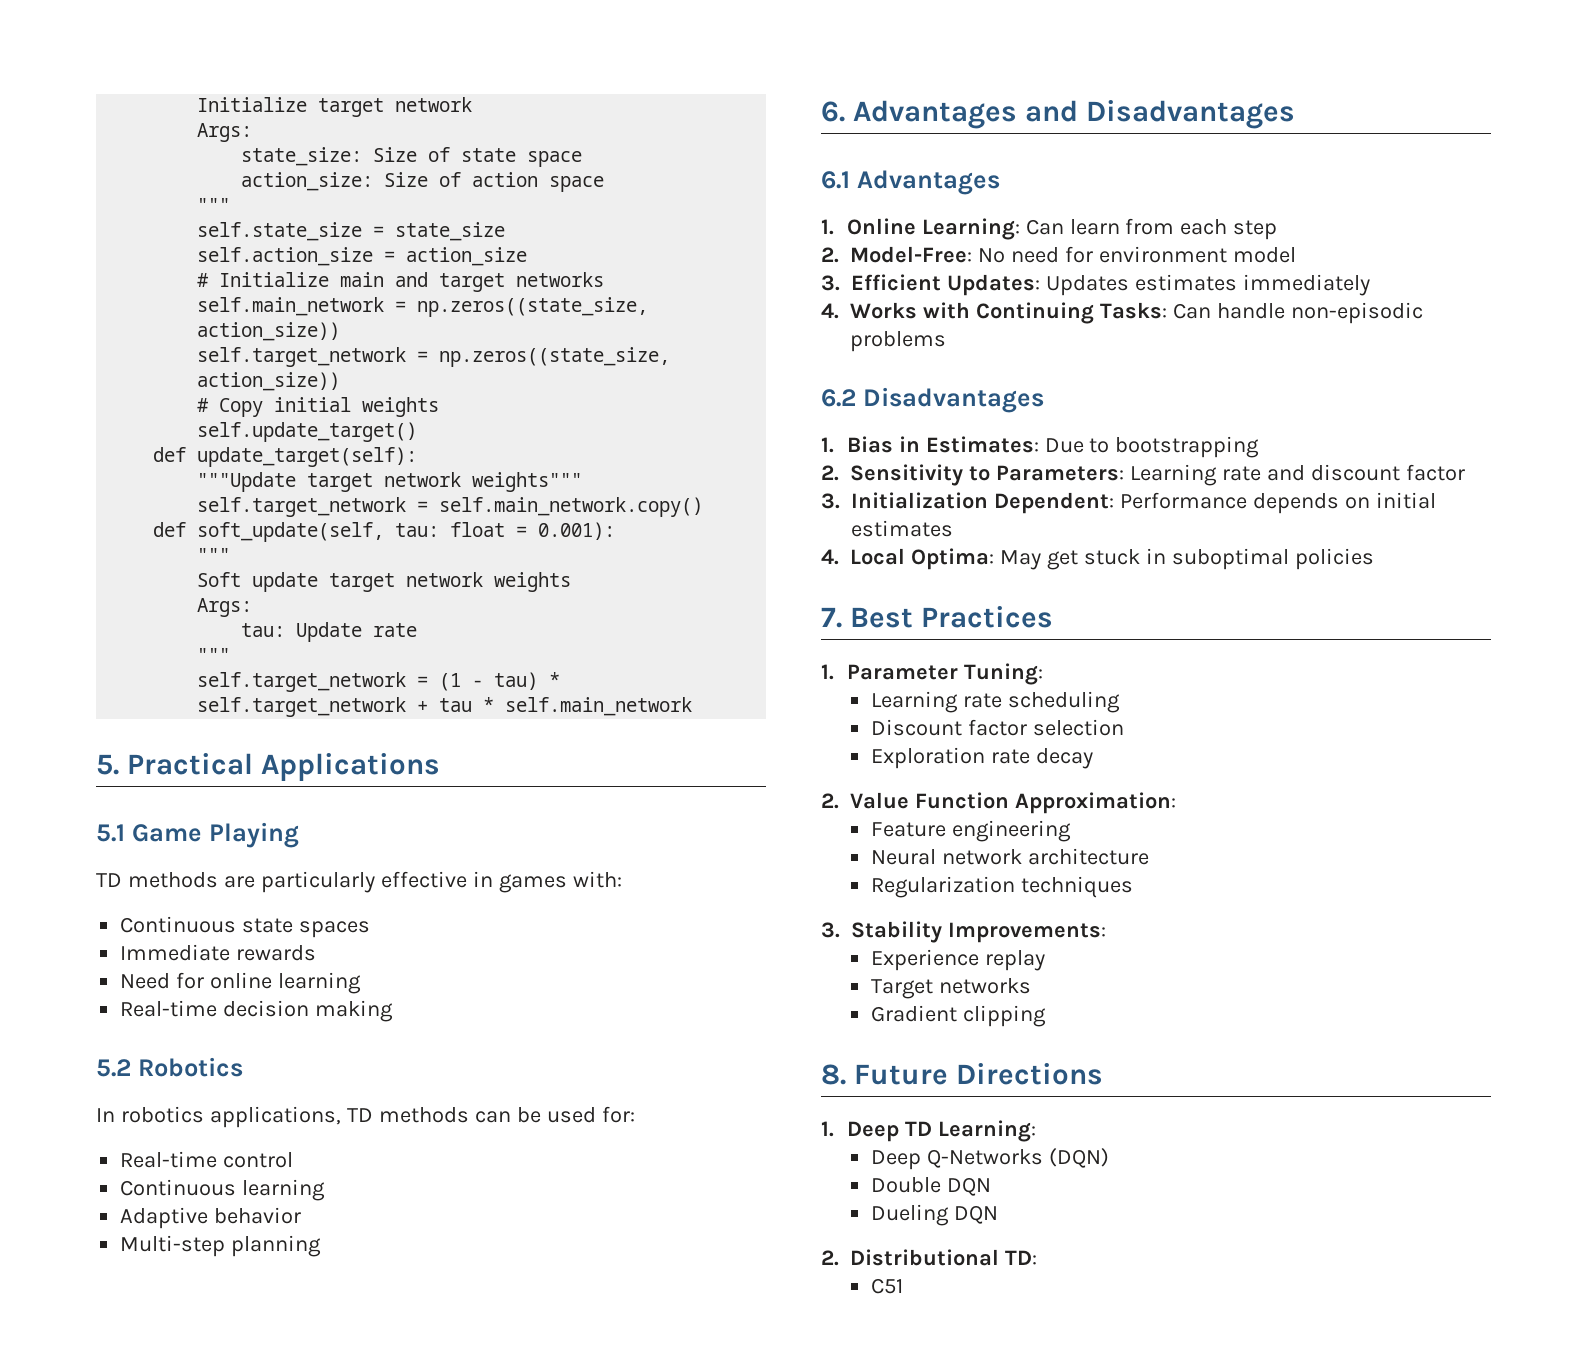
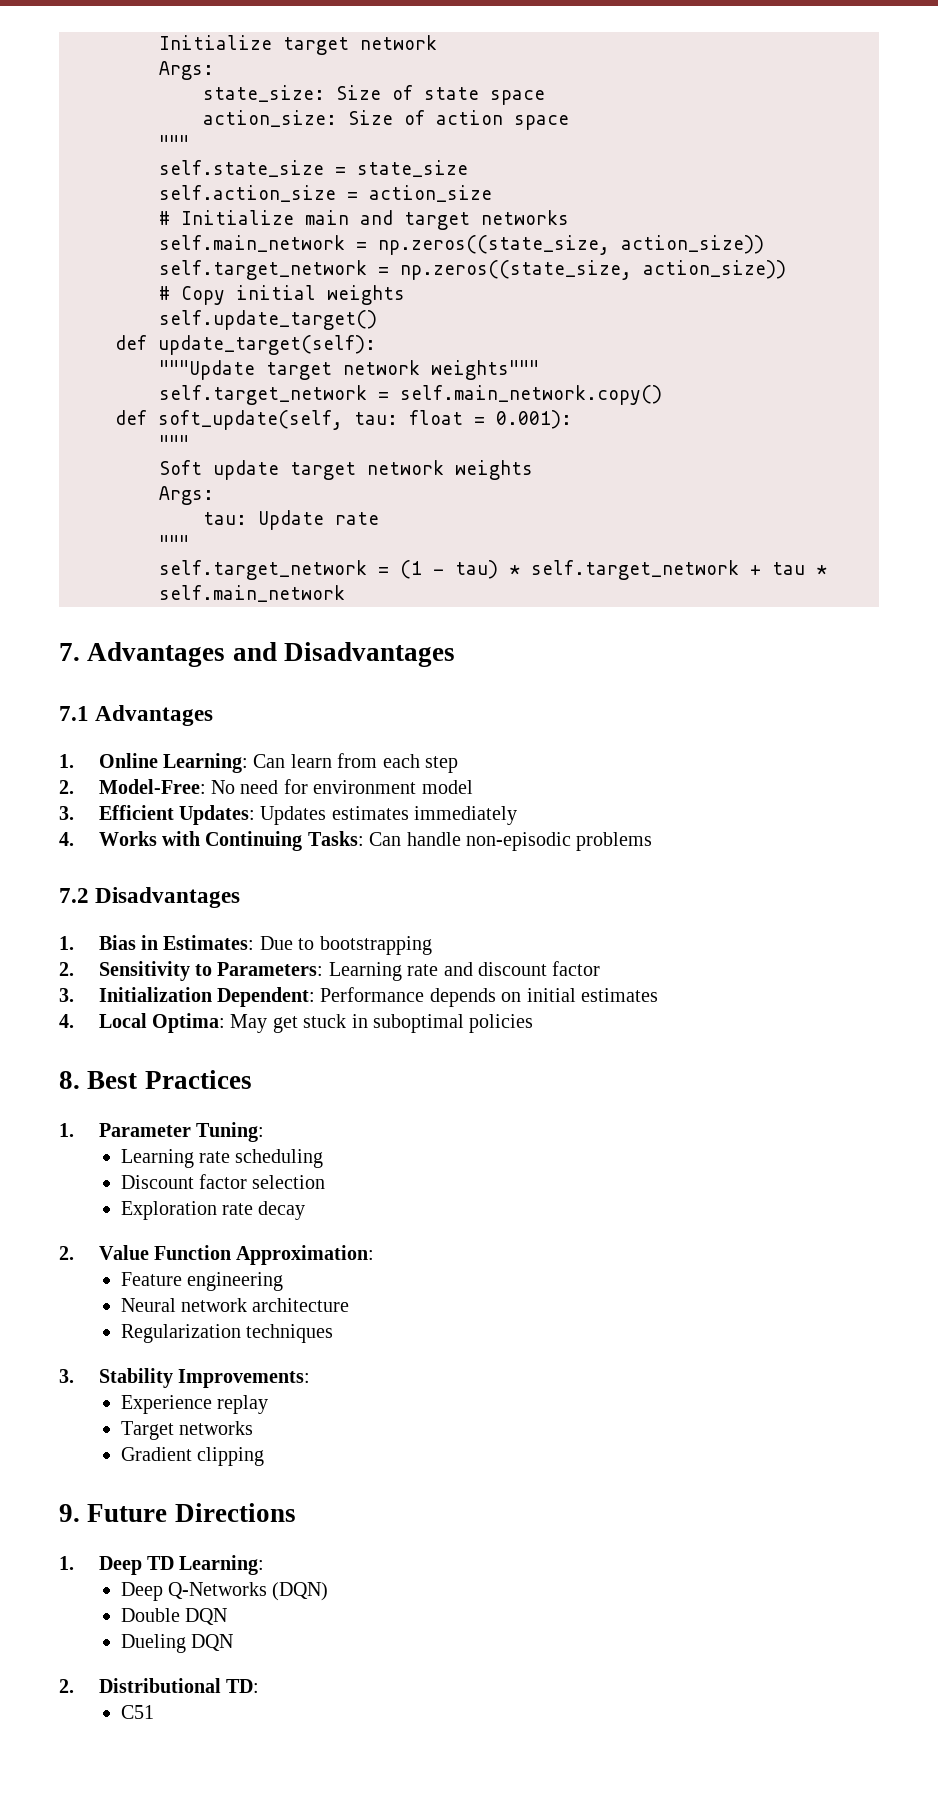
- 5. Practical Applications
- 5.1 Game Playing
- TD methods are particularly effective in games with:
- Continuous state spaces
- Immediate rewards
- Need for online learning
- Real-time decision making
- 5.2 Robotics
- In robotics applications, TD methods can be used for:
- Real-time control
- Continuous learning
- Adaptive behavior
- Multi-step planning
- 6. Advantages and Disadvantages
+ 7. Advantages and Disadvantages
- 6.1 Advantages
+ 7.1 Advantages
- 6.2 Disadvantages
+ 7.2 Disadvantages
- 7. Best Practices
+ 8. Best Practices
- 8. Future Directions
+ 9. Future Directions

